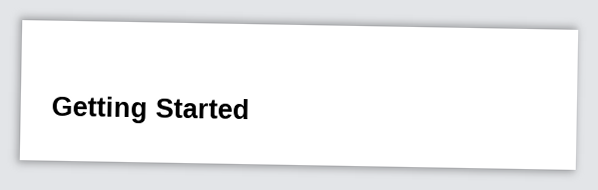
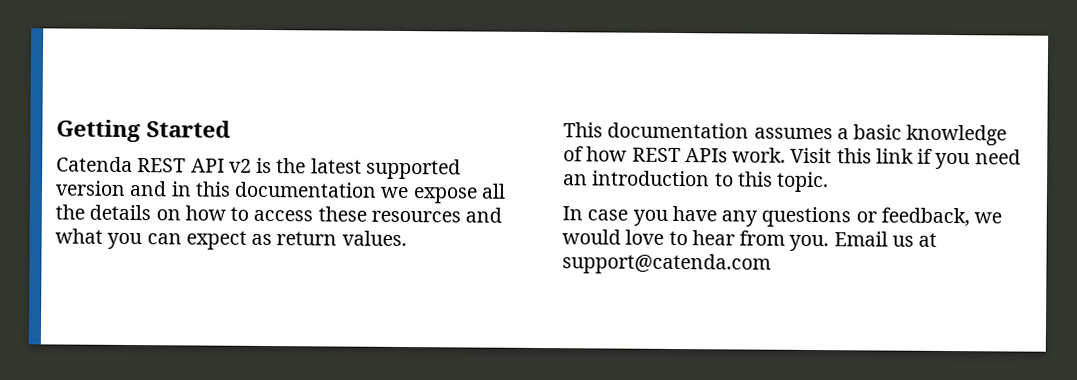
+ Catenda REST API v2 is the latest supported version and in this documentation we expose all the details on how to access these resources and what you can expect as return values.
+ This documentation assumes a basic knowledge of how REST APIs work. Visit this link if you need an introduction to this topic.
+ In case you have any questions or feedback, we would love to hear from you. Email us at support@catenda.com

